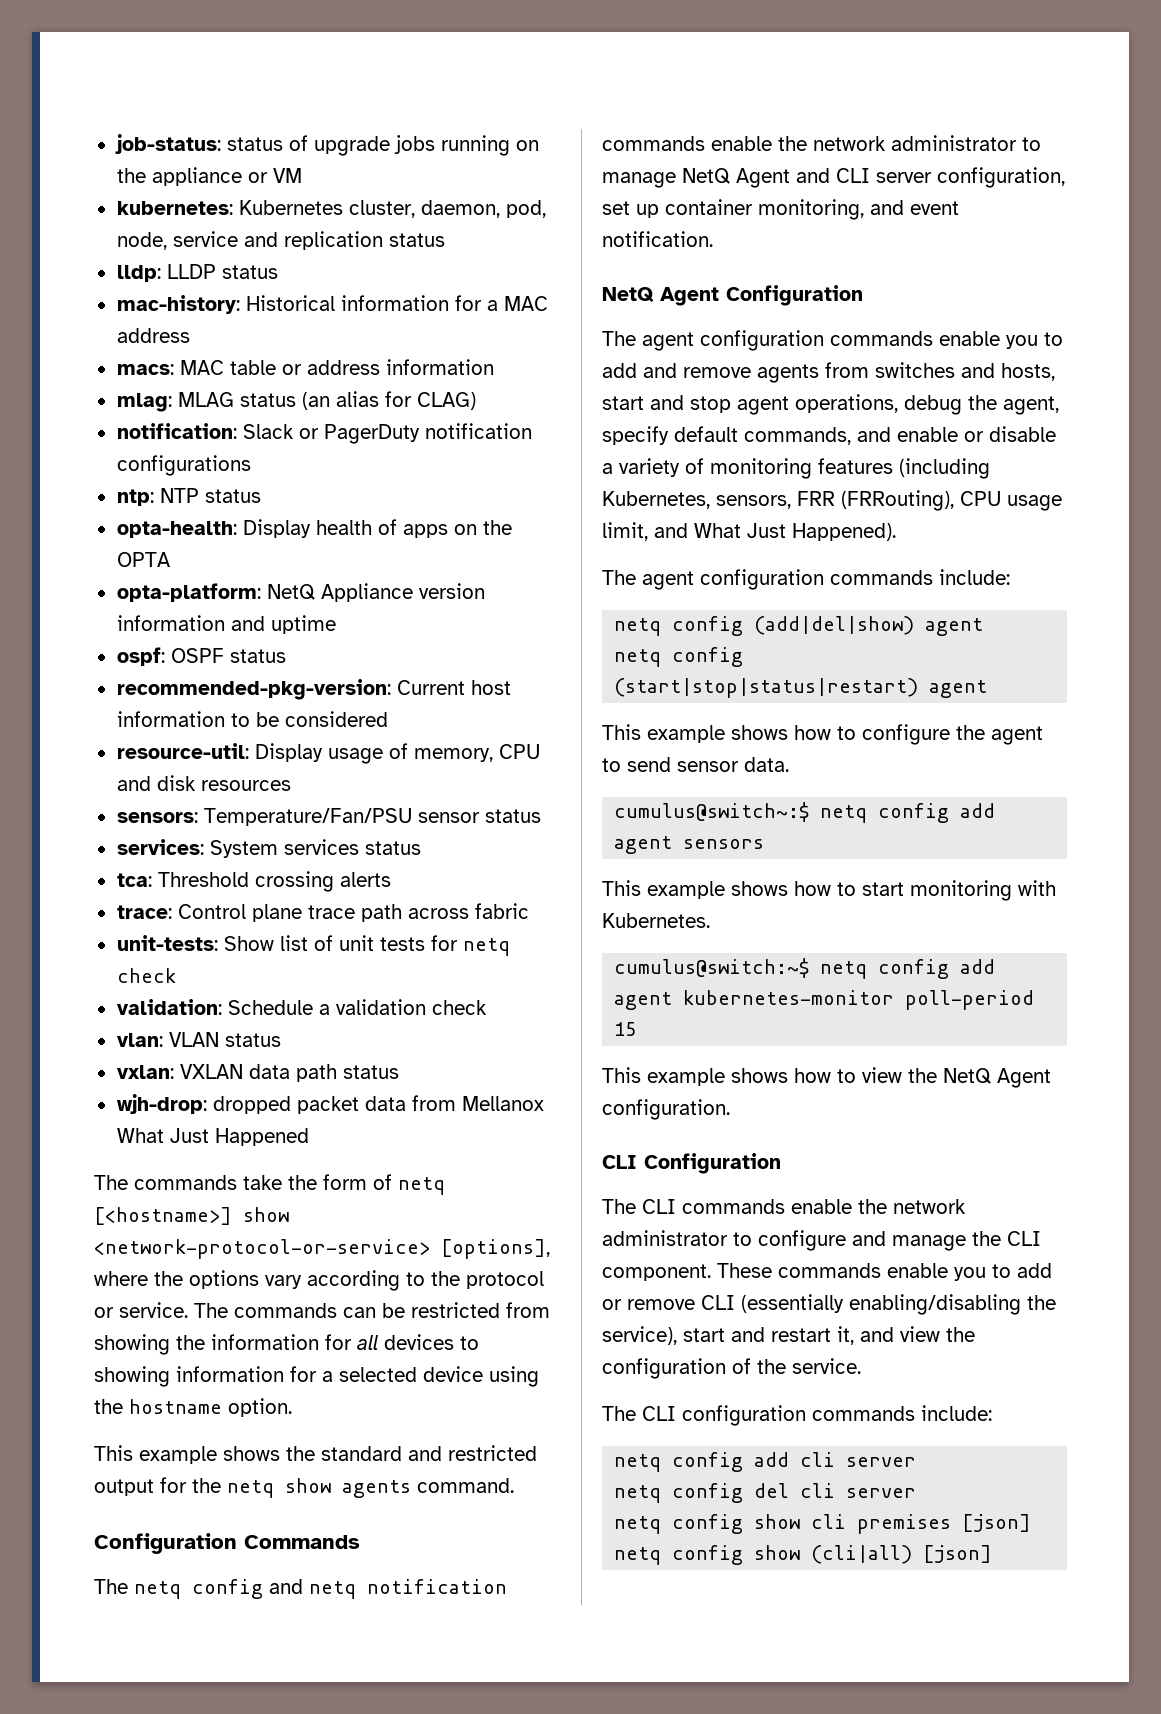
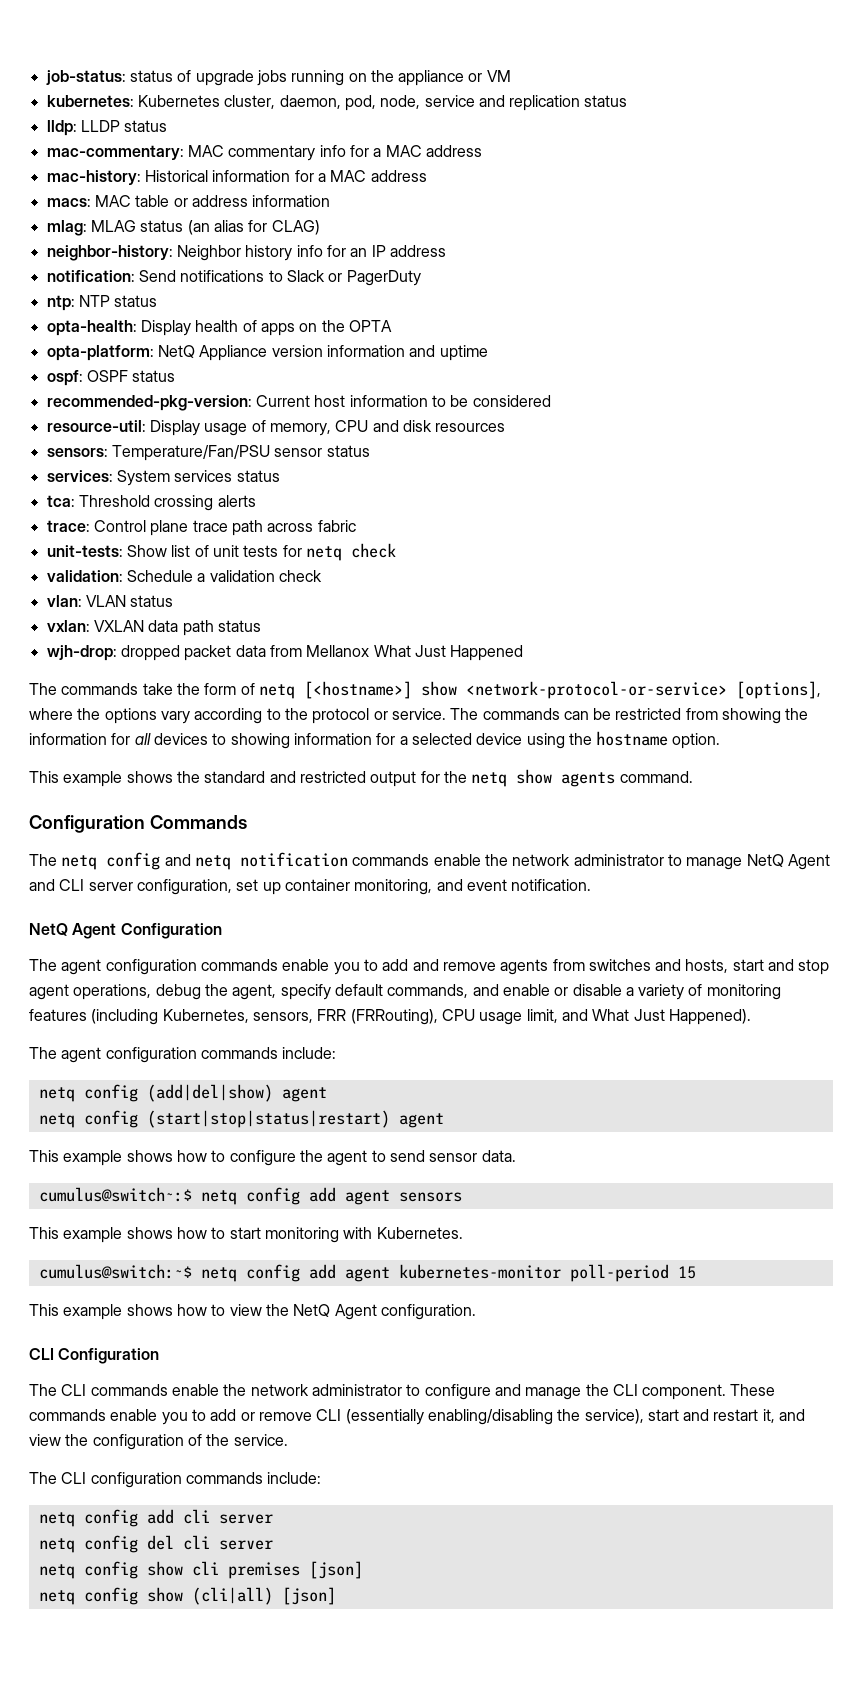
+ mac-commentary: MAC commentary info for a MAC address
- notification: Slack or PagerDuty notification configurations
+ neighbor-history: Neighbor history info for an IP address
+ notification: Send notifications to Slack or PagerDuty

